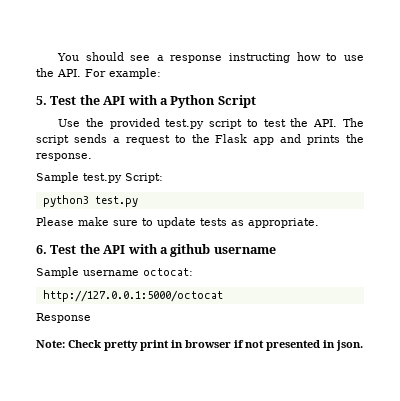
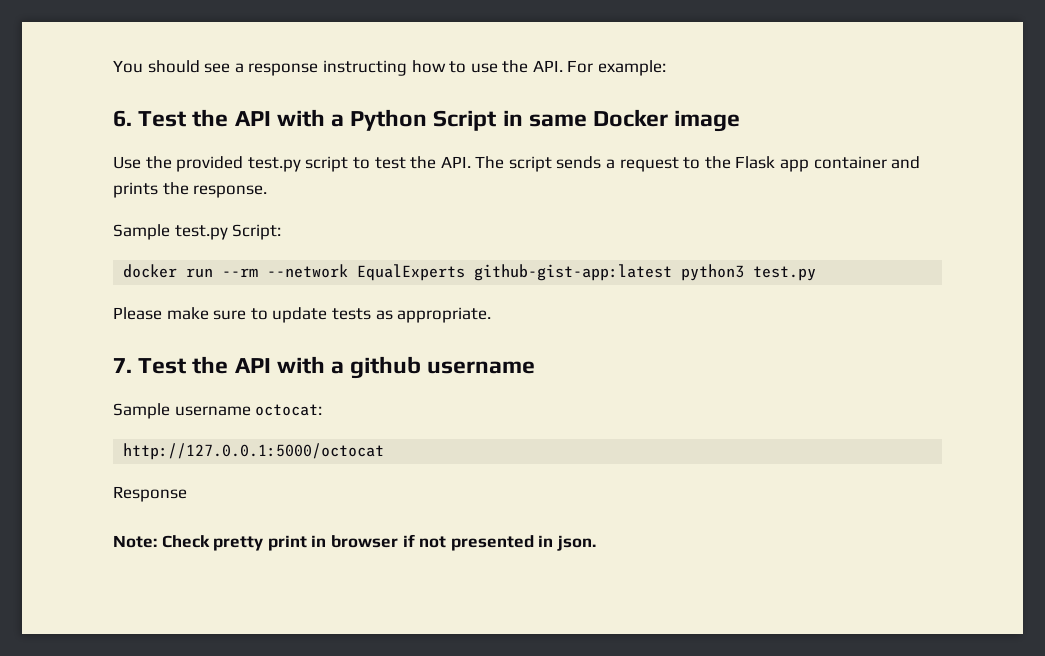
- 5. Test the API with a Python Script
+ 6. Test the API with a Python Script in same Docker image
- Use the provided test.py script to test the API. The script sends a request to the Flask app and prints the response.
+ Use the provided test.py script to test the API. The script sends a request to the Flask app container and prints the response.
- python3 test.py
+ docker run --rm --network EqualExperts github-gist-app:latest python3 test.py
- 6. Test the API with a github username
+ 7. Test the API with a github username

